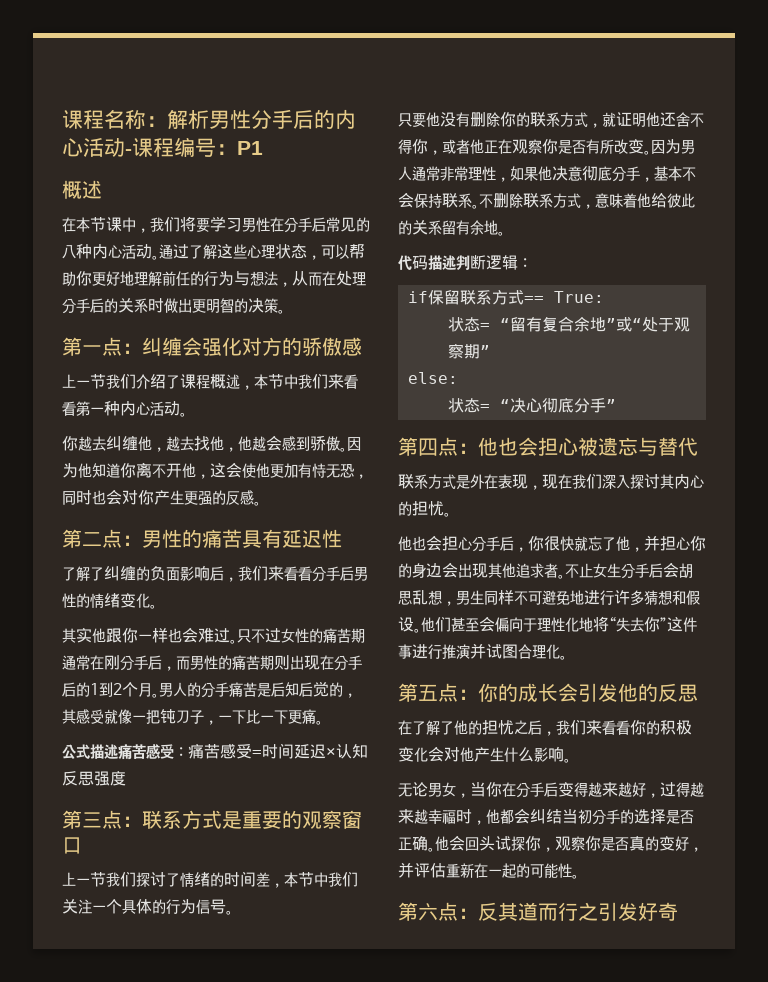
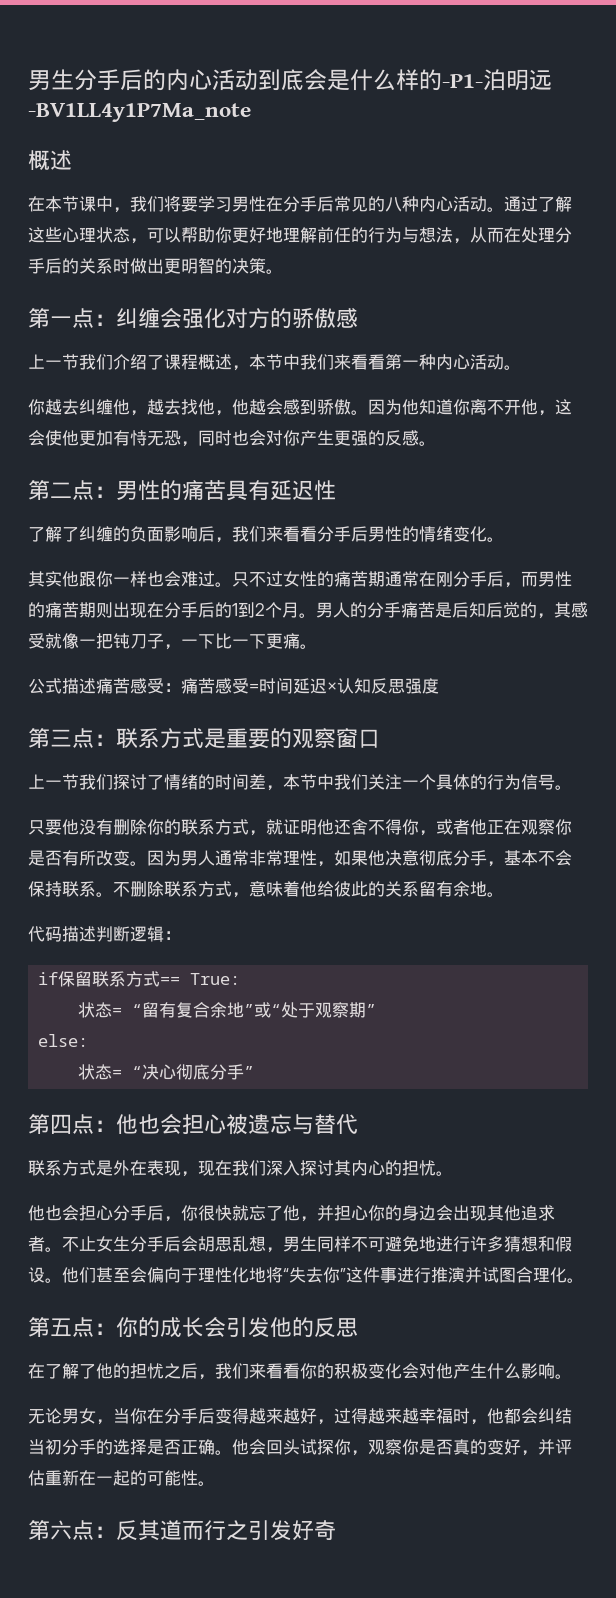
- 课程名称：解析男性分手后的内心活动-课程编号：P1
+ 男生分手后的内心活动到底会是什么样的-P1-泊明远-BV1LL4y1P7Ma_note

